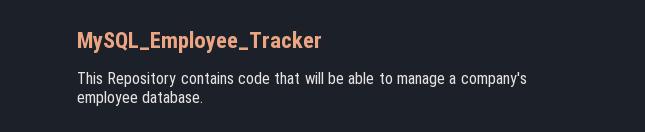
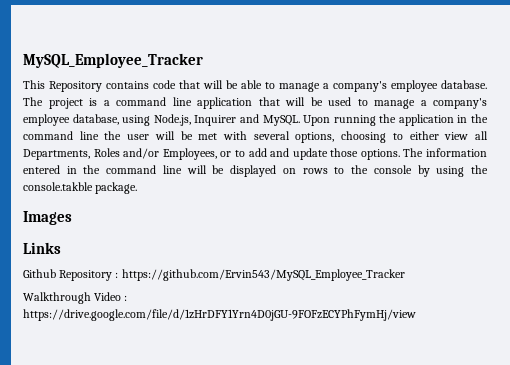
+ The project is a command line application that will be used to manage a company's employee database, using Node.js, Inquirer and MySQL. Upon running the application in the command line the user will be met with several options, choosing to either view all Departments, Roles and/or Employees, or to add and update those options. The information entered in the command line will be displayed on rows to the console by using the console.takble package.
+ Images
+ Links
+ Github Repository : https://github.com/Ervin543/MySQL_Employee_Tracker
+ Walkthrough Video : https://drive.google.com/file/d/1zHrDFY1Yrn4D0jGU-9FOFzECYPhFymHj/view

